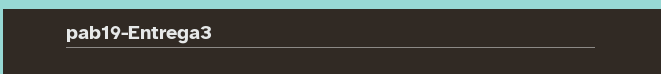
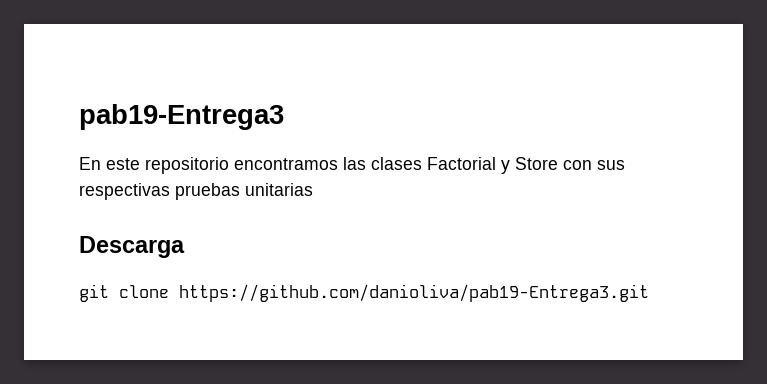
+ En este repositorio encontramos las clases Factorial y Store con sus respectivas pruebas unitarias
+ Descarga
+ git clone https://github.com/danioliva/pab19-Entrega3.git

